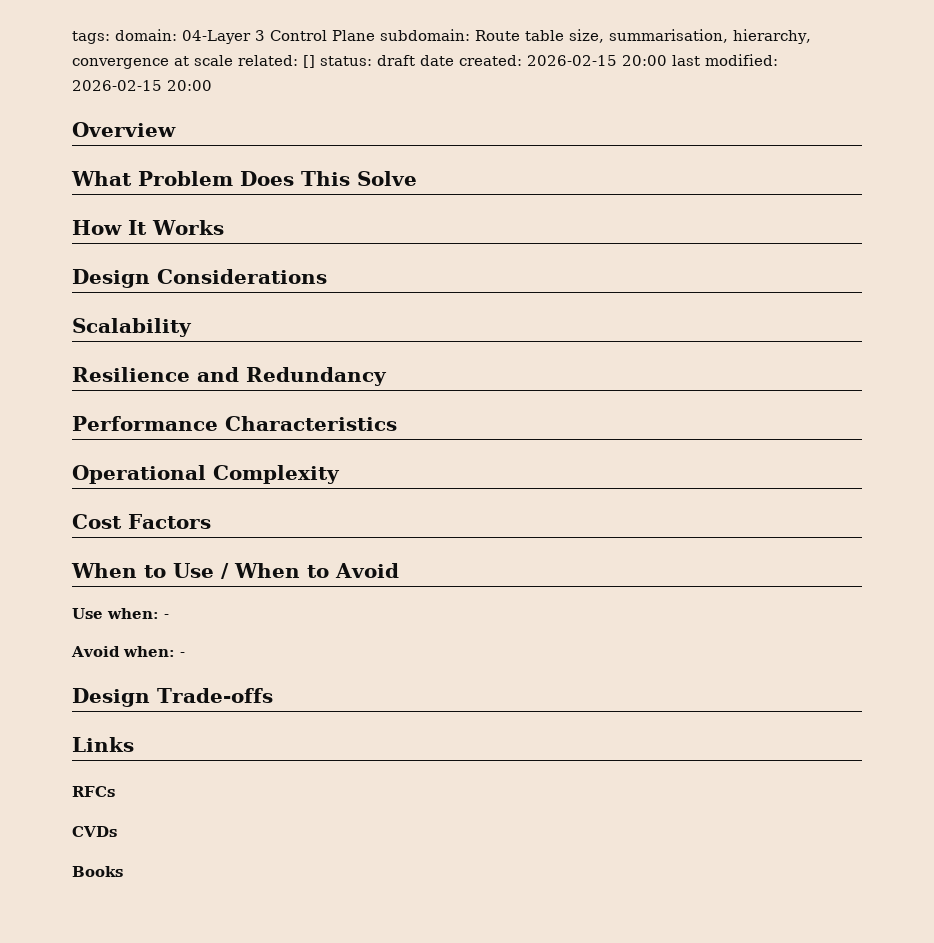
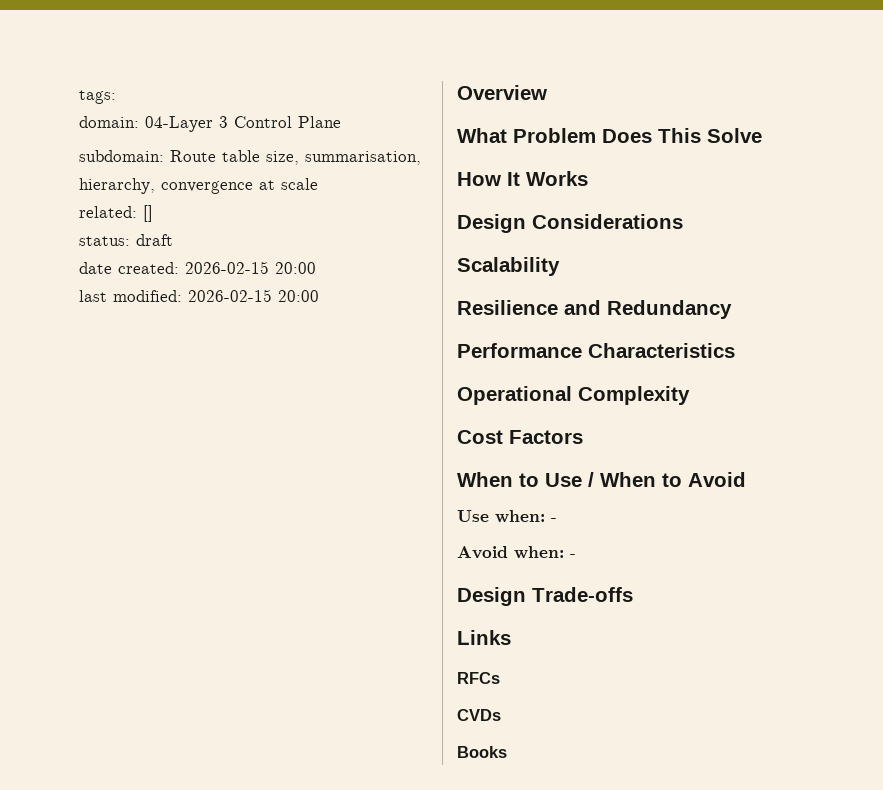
- tags: domain: 04-Layer 3 Control Plane subdomain: Route table size, summarisation, hierarchy, convergence at scale related: [] status: draft date created: 2026-02-15 20:00 last modified: 2026-02-15 20:00
+ tags:
+ domain: 04-Layer 3 Control Plane
+ subdomain: Route table size, summarisation, hierarchy, convergence at scale
+ related: []
+ status: draft
+ date created: 2026-02-15 20:00
+ last modified: 2026-02-15 20:00

